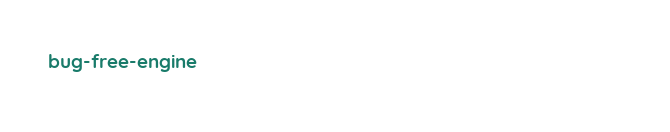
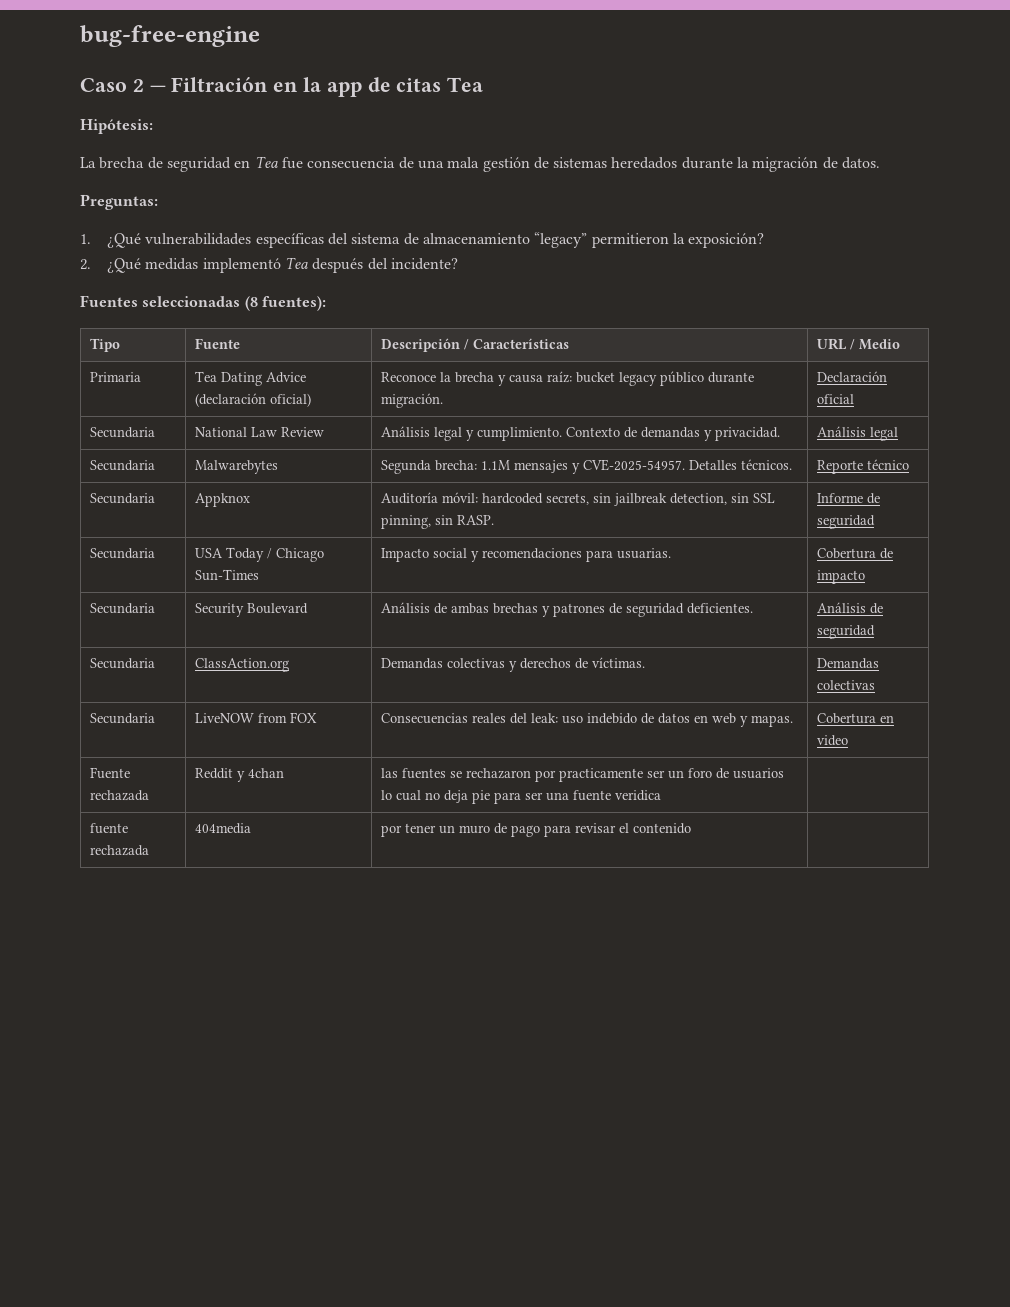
+ Caso 2 — Filtración en la app de citas Tea
+ Hipótesis:
+ La brecha de seguridad en Tea fue consecuencia de una mala gestión de sistemas heredados durante la migración de datos.
+ Preguntas:
+ 1. ¿Qué vulnerabilidades específicas del sistema de almacenamiento “legacy” permitieron la exposición?
+ 2. ¿Qué medidas implementó Tea después del incidente?
+ Fuentes seleccionadas (8 fuentes):
+ Tipo | Fuente | Descripción / Características | URL / Medio
+ Primaria | Tea Dating Advice (declaración oficial) | Reconoce la brecha y causa raíz: bucket legacy público durante migración. | Declaración oficial
+ Secundaria | National Law Review | Análisis legal y cumplimiento. Contexto de demandas y privacidad. | Análisis legal
+ Secundaria | Malwarebytes | Segunda brecha: 1.1M mensajes y CVE-2025-54957. Detalles técnicos. | Reporte técnico
+ Secundaria | Appknox | Auditoría móvil: hardcoded secrets, sin jailbreak detection, sin SSL pinning, sin RASP. | Informe de seguridad
+ Secundaria | USA Today / Chicago Sun-Times | Impacto social y recomendaciones para usuarias. | Cobertura de impacto
+ Secundaria | Security Boulevard | Análisis de ambas brechas y patrones de seguridad deficientes. | Análisis de seguridad
+ Secundaria | ClassAction.org | Demandas colectivas y derechos de víctimas. | Demandas colectivas
+ Secundaria | LiveNOW from FOX | Consecuencias reales del leak: uso indebido de datos en web y mapas. | Cobertura en video
+ Fuente rechazada | Reddit y 4chan | las fuentes se rechazaron por practicamente ser un foro de usuarios lo cual no deja pie para ser una fuente veridica |
+ fuente rechazada | 404media | por tener un muro de pago para revisar el contenido |

